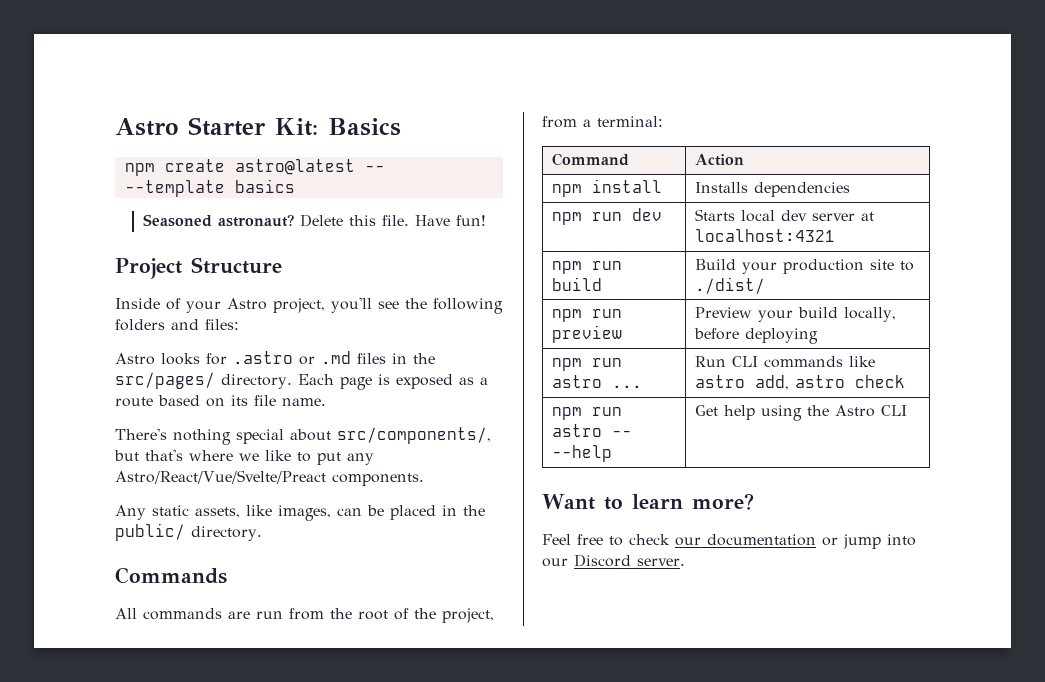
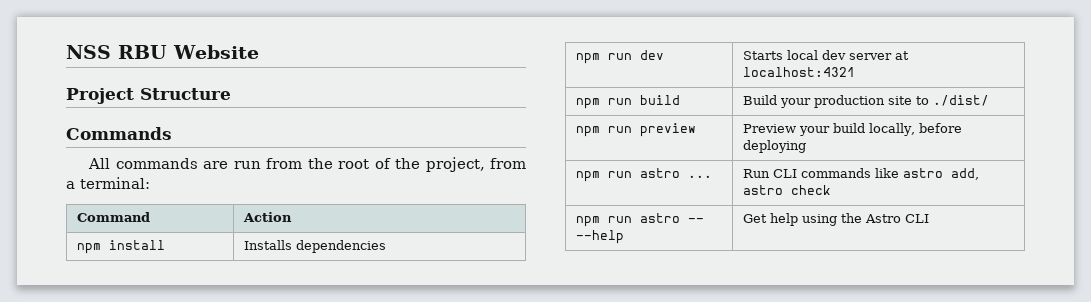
- Astro Starter Kit: Basics
- npm create astro@latest -- --template basics
- Seasoned astronaut? Delete this file. Have fun!
+ NSS RBU Website
  Project Structure
- Inside of your Astro project, you'll see the following folders and files:
- Astro looks for .astro or .md files in the src/pages/ directory. Each page is exposed as a route based on its file name.
- There's nothing special about src/components/, but that's where we like to put any Astro/React/Vue/Svelte/Preact components.
- Any static assets, like images, can be placed in the public/ directory.
- Want to learn more?
- Feel free to check our documentation or jump into our Discord server.

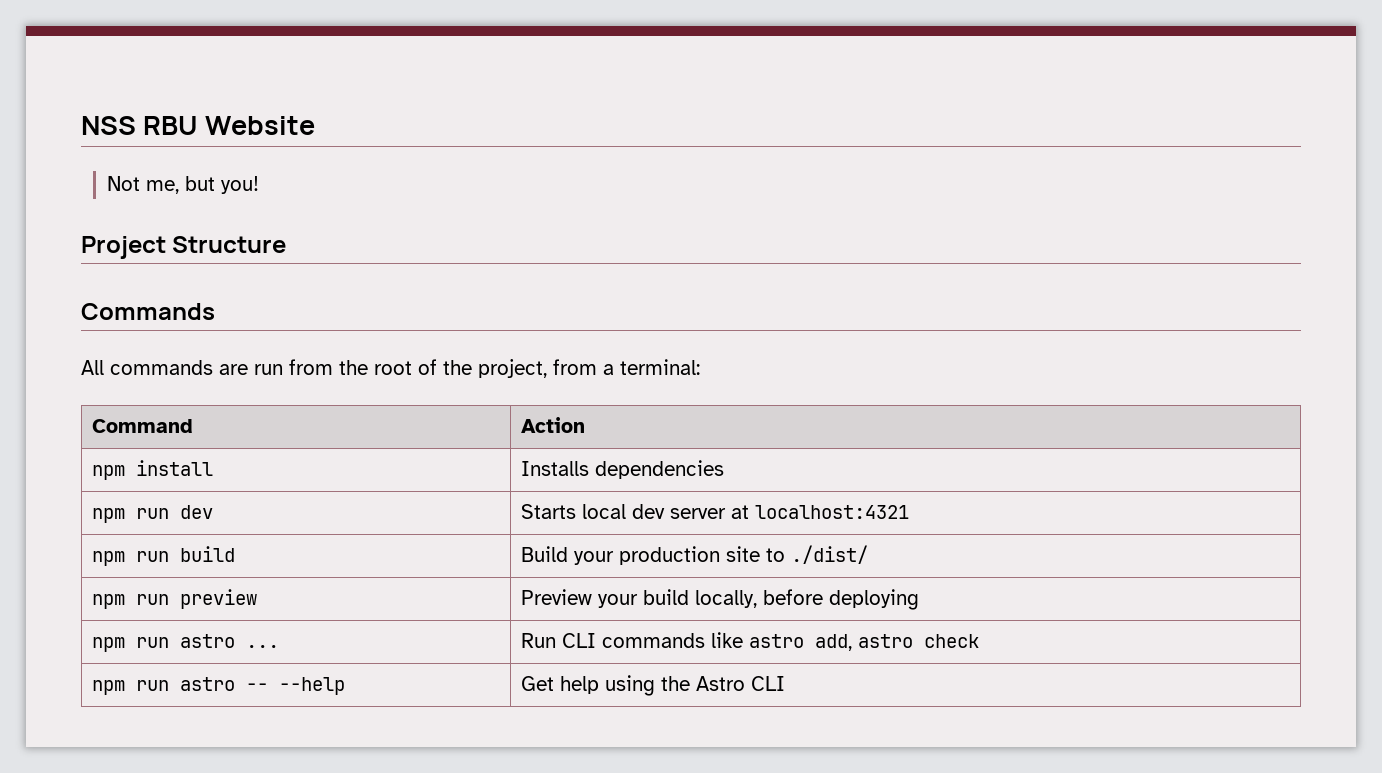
+ Not me, but you!

